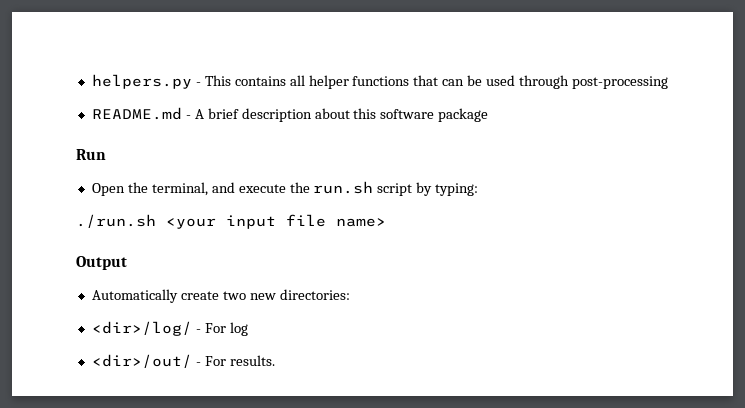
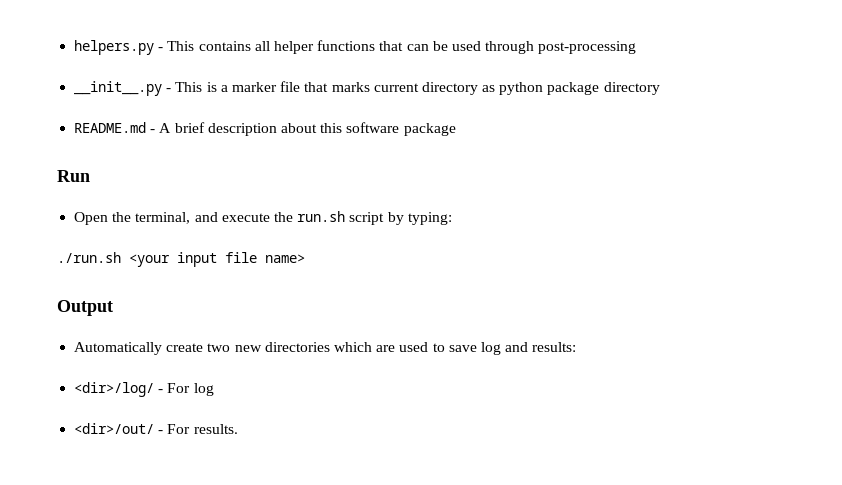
+ __init__.py - This is a marker file that marks current directory as python package directory
- Automatically create two new directories:
+ Automatically create two new directories which are used to save log and results:

